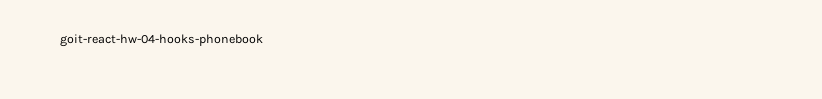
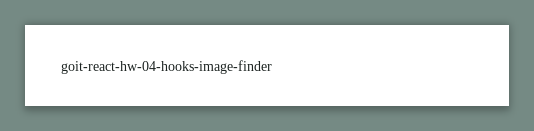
- goit-react-hw-04-hooks-phonebook
+ goit-react-hw-04-hooks-image-finder

